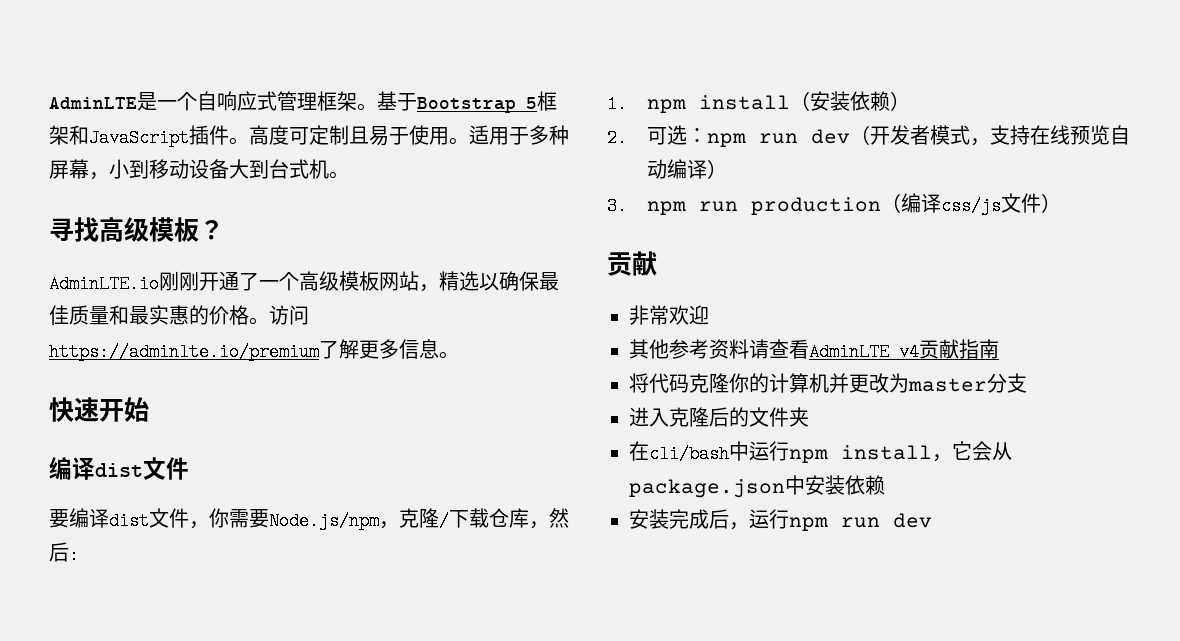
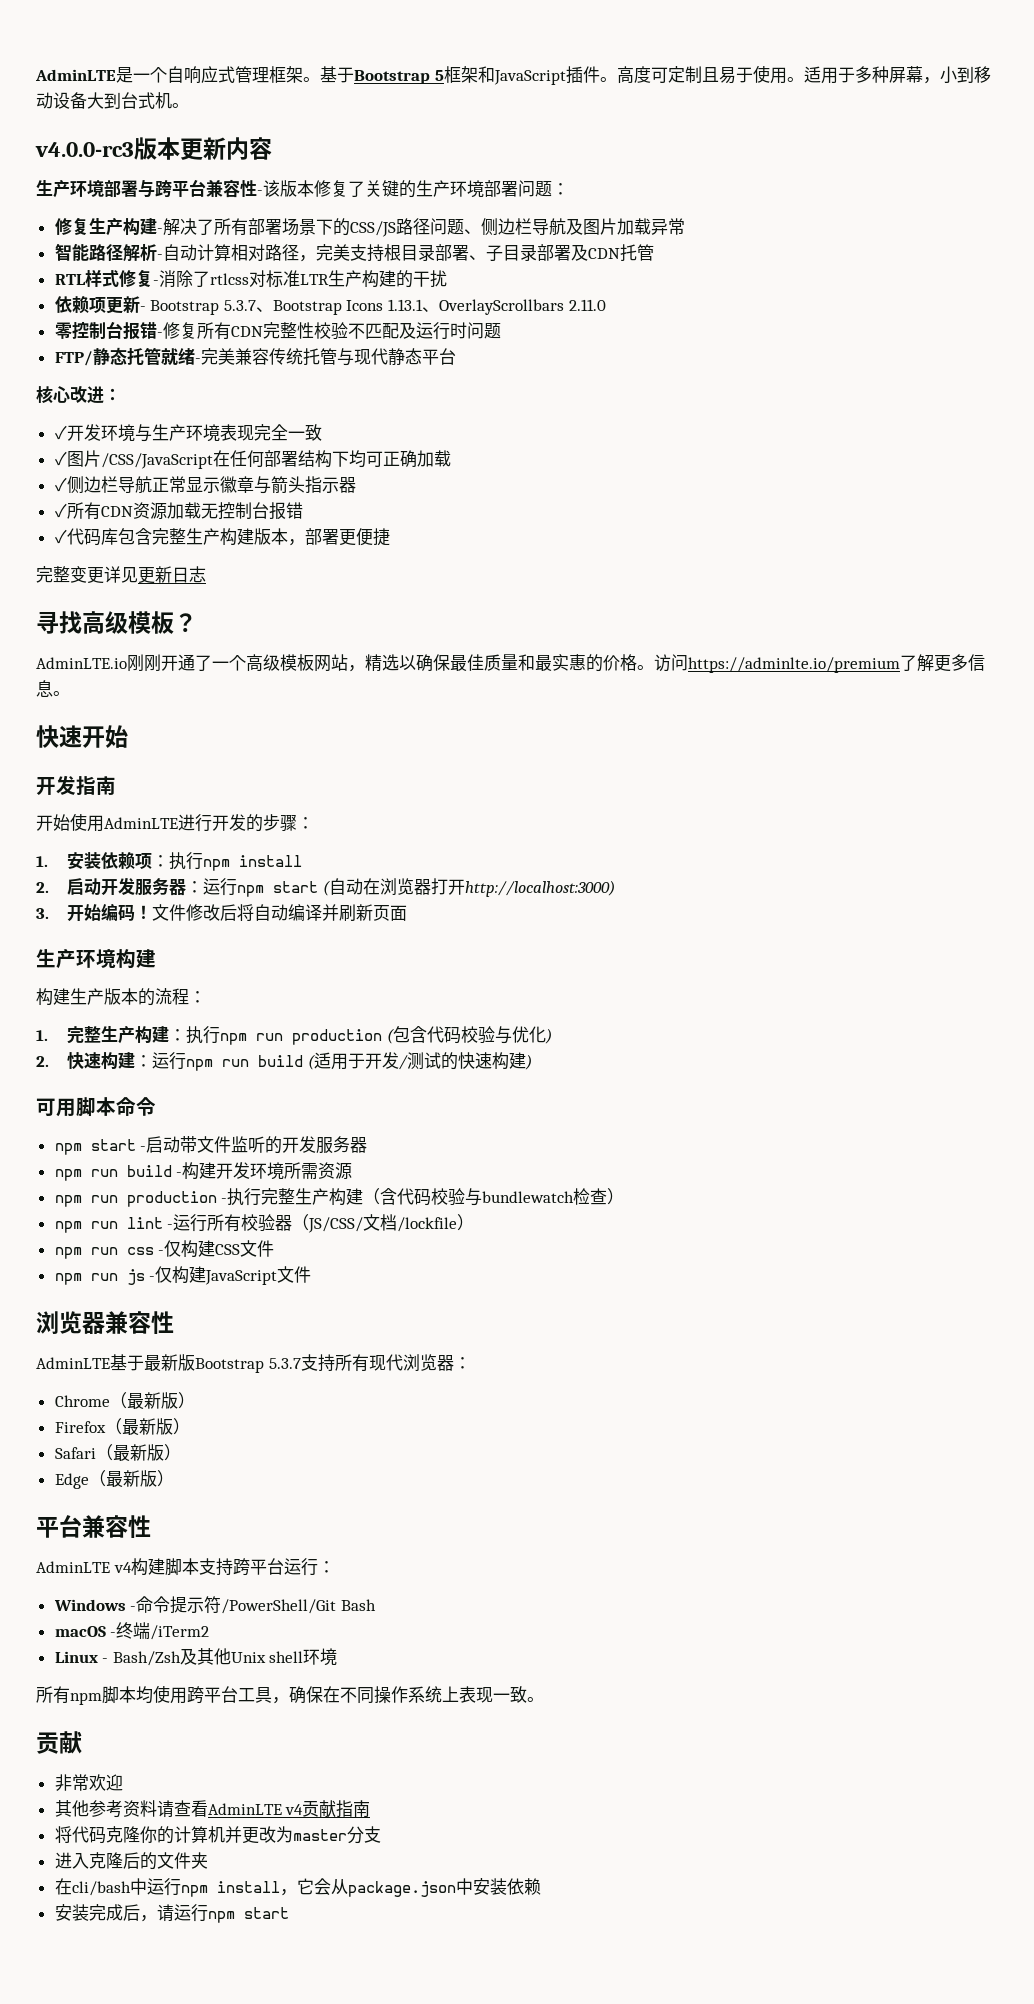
+ v4.0.0-rc3版本更新内容
+ 生产环境部署与跨平台兼容性-该版本修复了关键的生产环境部署问题：
+ 修复生产构建-解决了所有部署场景下的CSS/JS路径问题、侧边栏导航及图片加载异常
+ 智能路径解析-自动计算相对路径，完美支持根目录部署、子目录部署及CDN托管
+ RTL样式修复-消除了rtlcss对标准LTR生产构建的干扰
+ 依赖项更新- Bootstrap 5.3.7、Bootstrap Icons 1.13.1、OverlayScrollbars 2.11.0
+ 零控制台报错-修复所有CDN完整性校验不匹配及运行时问题
+ FTP/静态托管就绪-完美兼容传统托管与现代静态平台
+ 核心改进：
+ ✓开发环境与生产环境表现完全一致
+ ✓图片/CSS/JavaScript在任何部署结构下均可正确加载
+ ✓侧边栏导航正常显示徽章与箭头指示器
+ ✓所有CDN资源加载无控制台报错
+ ✓代码库包含完整生产构建版本，部署更便捷
+ 完整变更详见更新日志
  快速开始
- 编译dist文件
- 要编译dist文件，你需要Node.js/npm，克隆/下载仓库，然后:
- 1. npm install（安装依赖）
- 2.可选：npm run dev（开发者模式，支持在线预览自动编译）
- 3. npm run production（编译css/js文件）
+ 开发指南
+ 开始使用AdminLTE进行开发的步骤：
+ 1.安装依赖项：执行npm install
+ 2.启动开发服务器：运行npm start (自动在浏览器打开http://localhost:3000)
+ 3.开始编码！文件修改后将自动编译并刷新页面
+ 生产环境构建
+ 构建生产版本的流程：
+ 1.完整生产构建：执行npm run production (包含代码校验与优化)
+ 2.快速构建：运行npm run build (适用于开发/测试的快速构建)
+ 可用脚本命令
+ npm start -启动带文件监听的开发服务器
+ npm run build -构建开发环境所需资源
+ npm run production -执行完整生产构建（含代码校验与bundlewatch检查）
+ npm run lint -运行所有校验器（JS/CSS/文档/lockfile）
+ npm run css -仅构建CSS文件
+ npm run js -仅构建JavaScript文件
+ 浏览器兼容性
+ AdminLTE基于最新版Bootstrap 5.3.7支持所有现代浏览器：
+ Chrome（最新版）
+ Firefox（最新版）
+ Safari（最新版）
+ Edge（最新版）
+ 平台兼容性
+ AdminLTE v4构建脚本支持跨平台运行：
+ Windows -命令提示符/PowerShell/Git Bash
+ macOS -终端/iTerm2
+ Linux - Bash/Zsh及其他Unix shell环境
+ 所有npm脚本均使用跨平台工具，确保在不同操作系统上表现一致。
- 安装完成后，运行npm run dev
+ 安装完成后，请运行npm start

